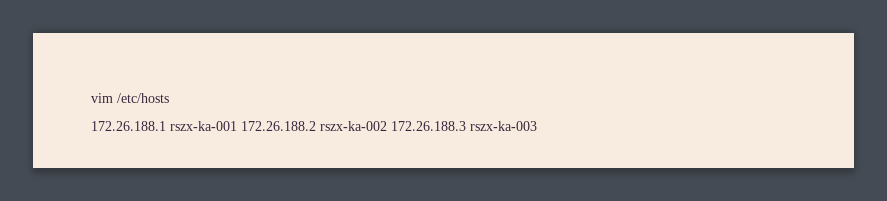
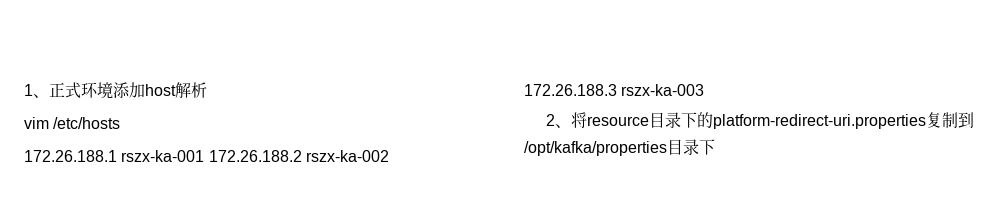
+ 1、正式环境添加host解析
+ 2、将resource目录下的platform-redirect-uri.properties复制到/opt/kafka/properties目录下

